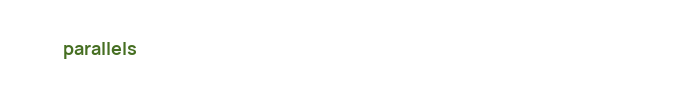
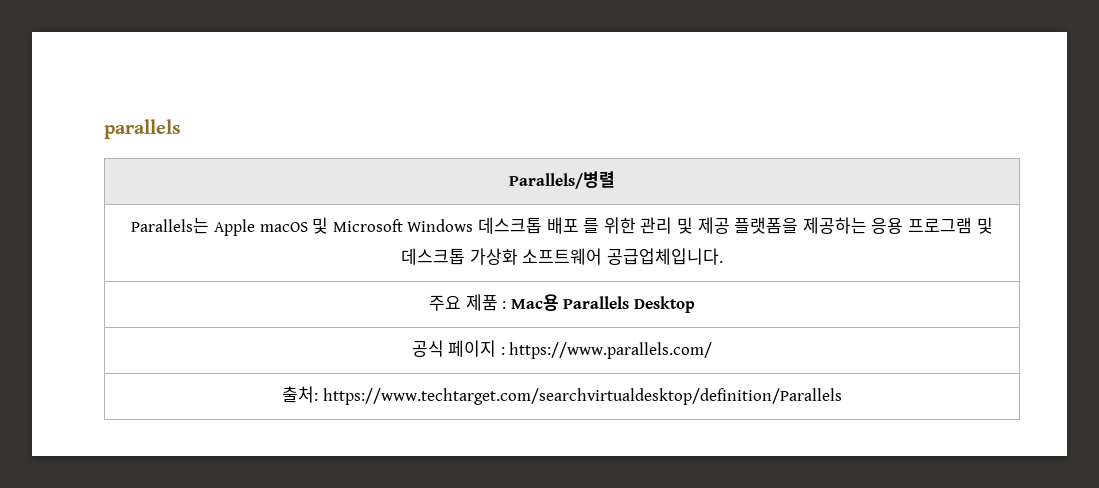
+ Parallels/병렬
+ Parallels는 Apple macOS 및 Microsoft Windows 데스크톱 배포 를 위한 관리 및 제공 플랫폼을 제공하는 응용 프로그램 및 데스크톱 가상화 소프트웨어 공급업체입니다.
+ 주요 제품 : Mac용 Parallels Desktop
+ 공식 페이지 : https://www.parallels.com/
+ 출처: https://www.techtarget.com/searchvirtualdesktop/definition/Parallels

